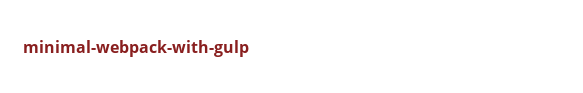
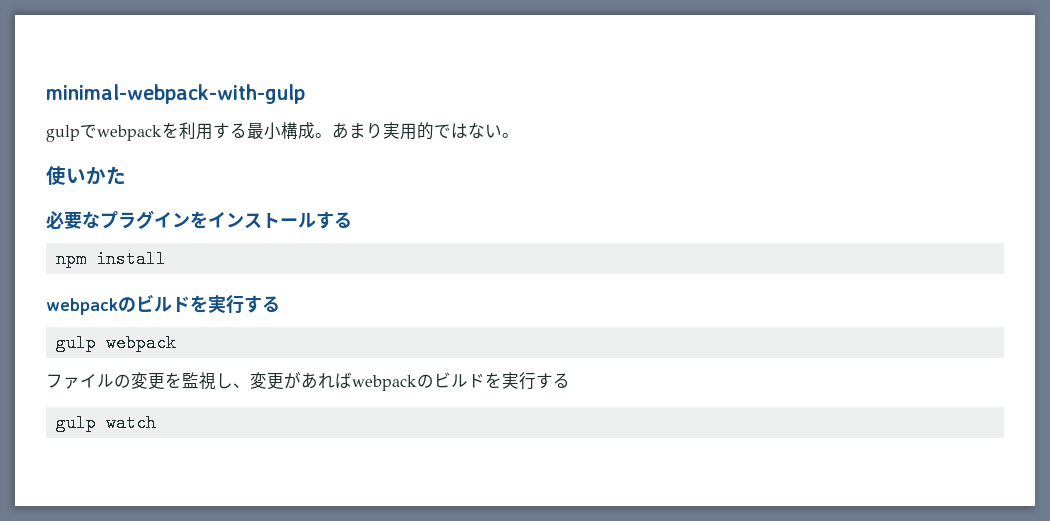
+ gulpでwebpackを利用する最小構成。あまり実用的ではない。
+ 使いかた
+ 必要なプラグインをインストールする
+ npm install
+ webpackのビルドを実行する
+ gulp webpack
+ ファイルの変更を監視し、変更があればwebpackのビルドを実行する
+ gulp watch

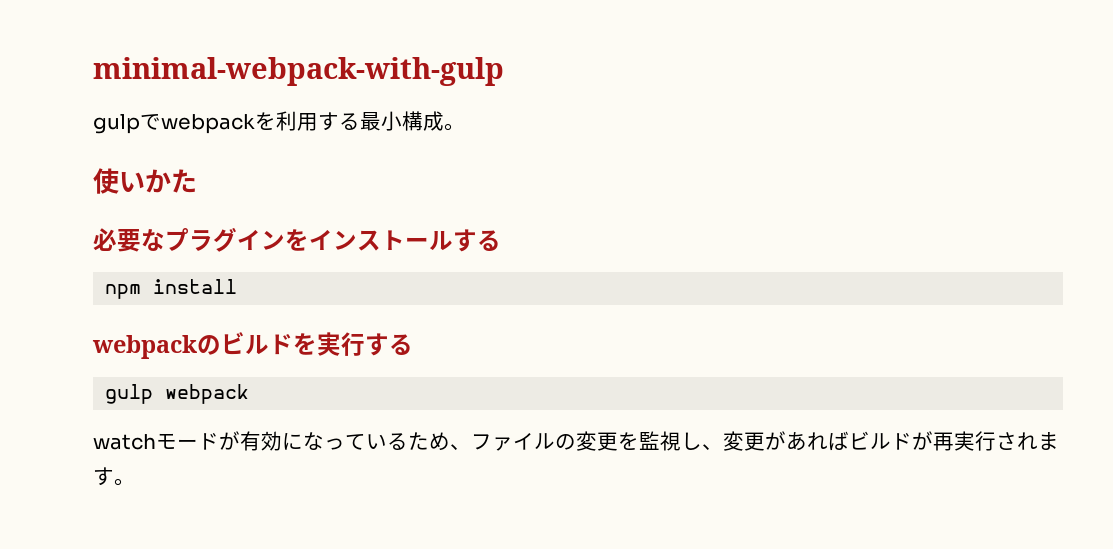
- あまり実用的ではない。
- ファイルの変更を監視し、変更があればwebpackのビルドを実行する
- gulp watch
+ watchモードが有効になっているため、ファイルの変更を監視し、変更があればビルドが再実行されます。

